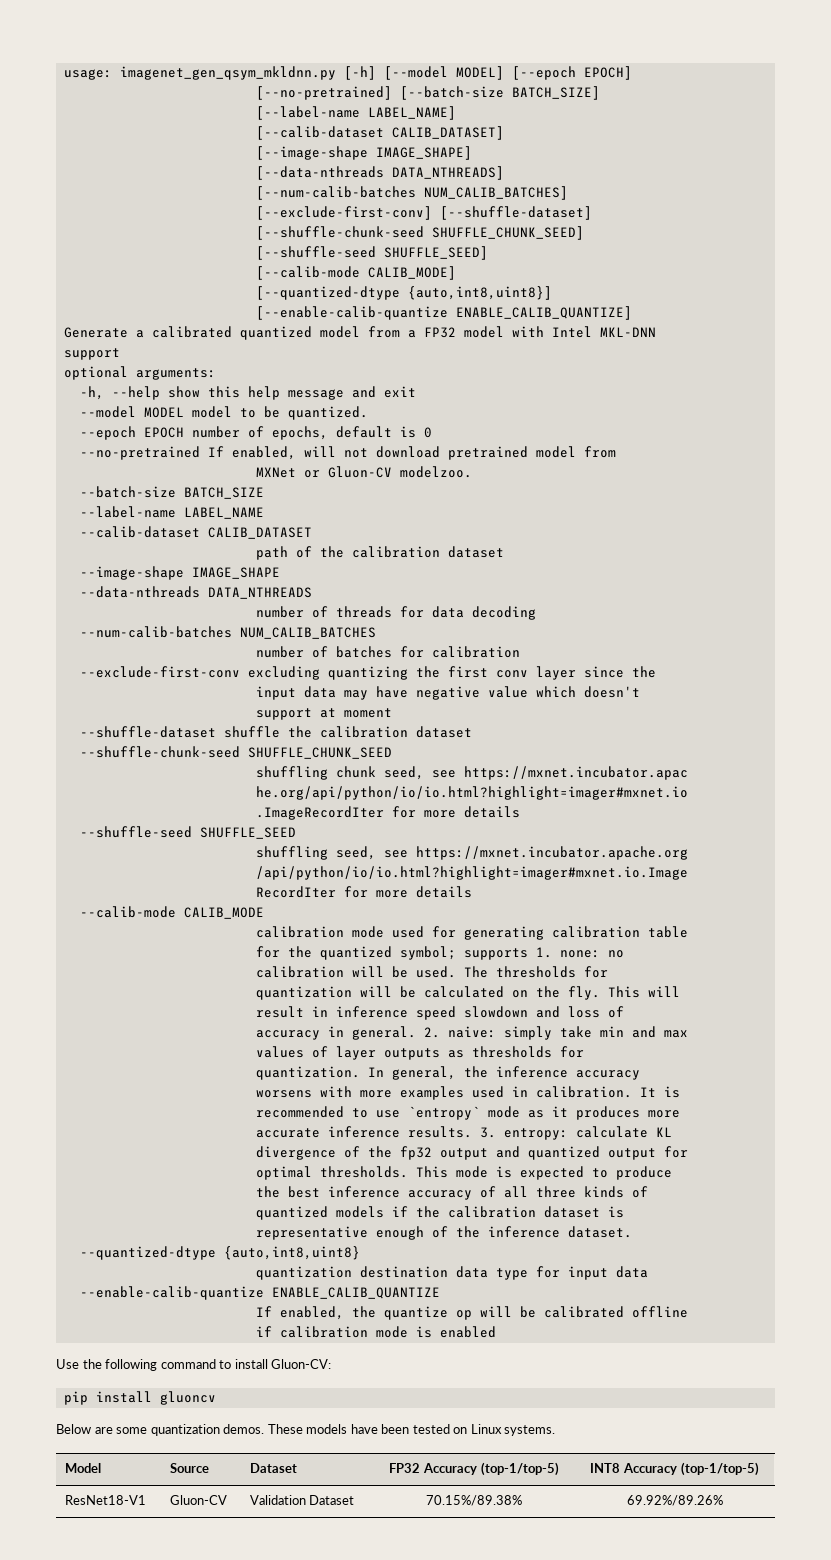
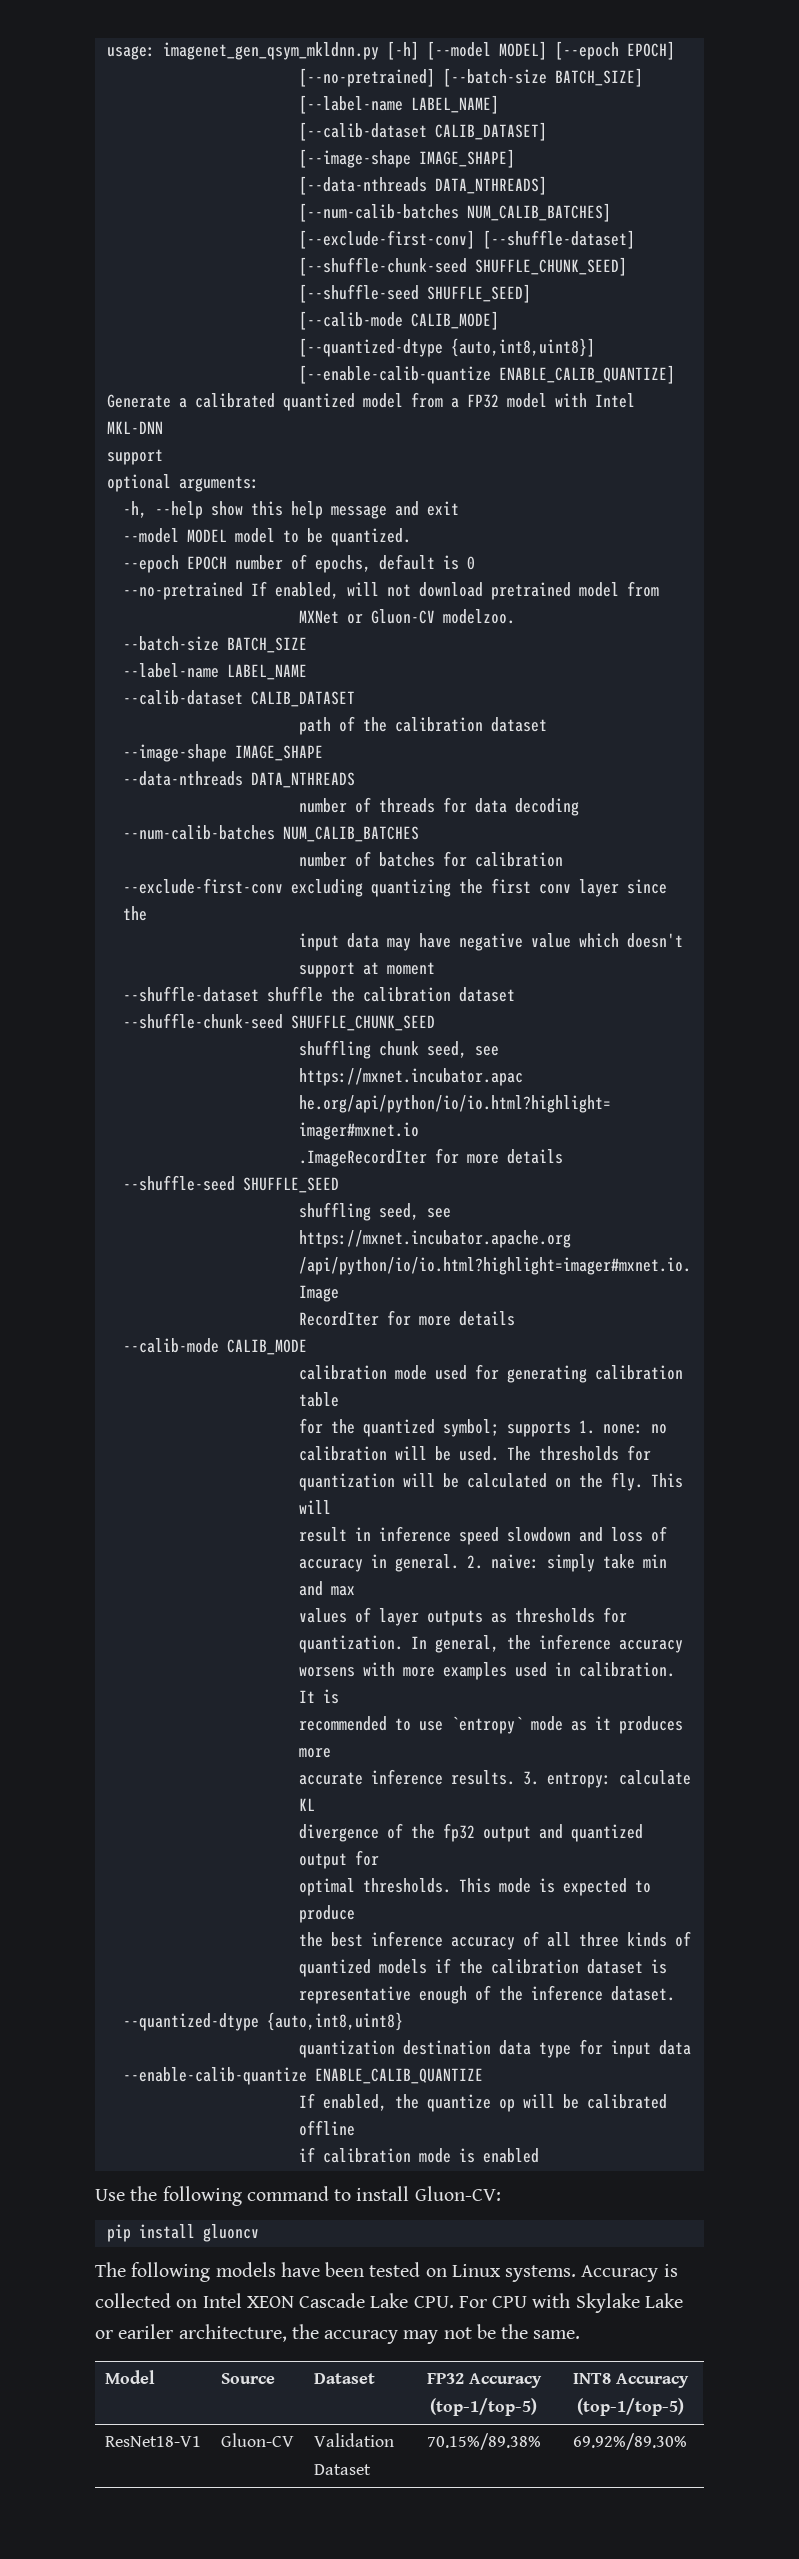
- Below are some quantization demos. These models have been tested on Linux systems.
+ The following models have been tested on Linux systems. Accuracy is collected on Intel XEON Cascade Lake CPU. For CPU with Skylake Lake or eariler architecture, the accuracy may not be the same.
- ResNet18-V1 | Gluon-CV | Validation Dataset | 70.15%/89.38% | 69.92%/89.26%
+ ResNet18-V1 | Gluon-CV | Validation Dataset | 70.15%/89.38% | 69.92%/89.30%

